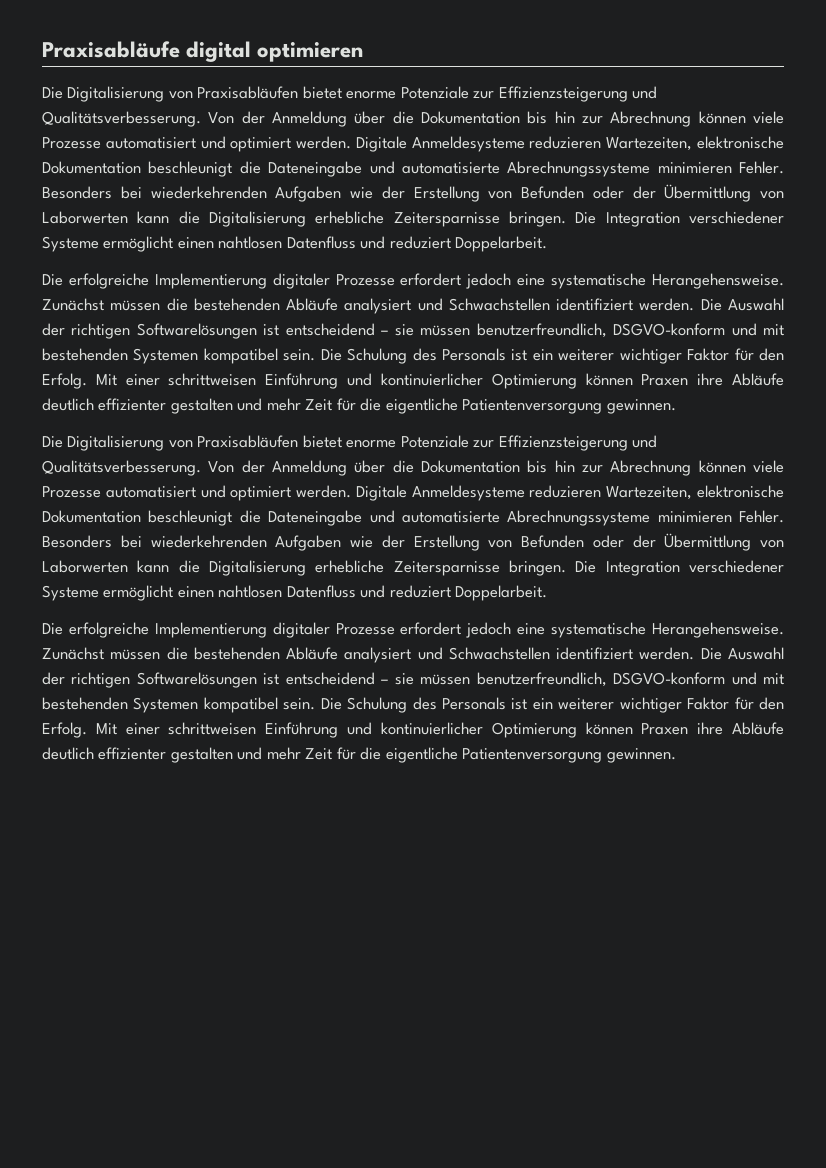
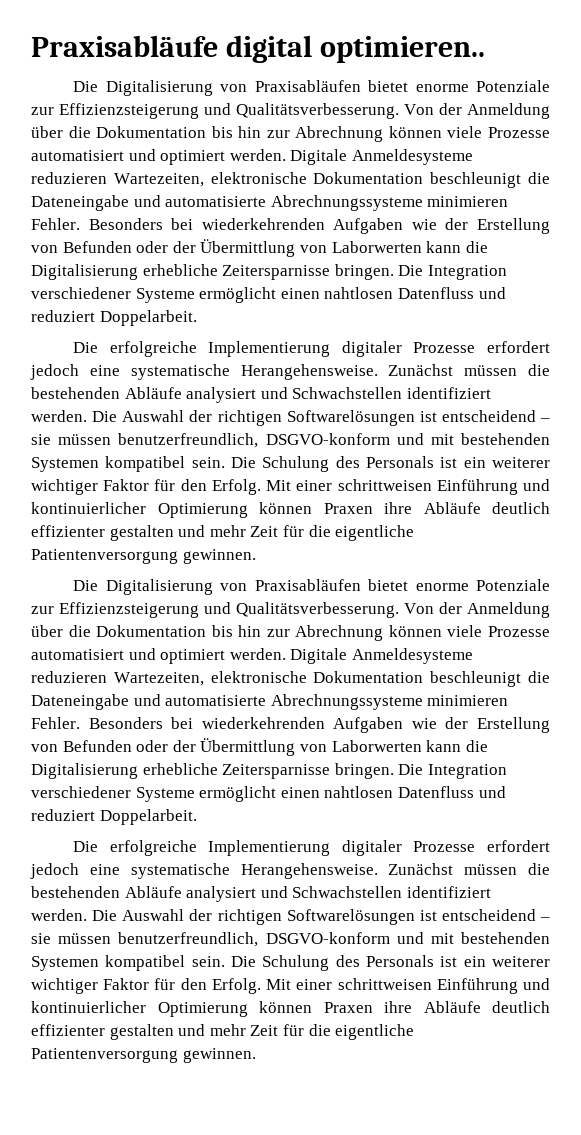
- Praxisabläufe digital optimieren
+ Praxisabläufe digital optimieren..

